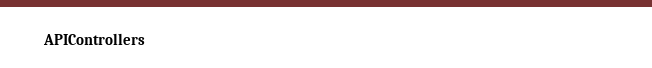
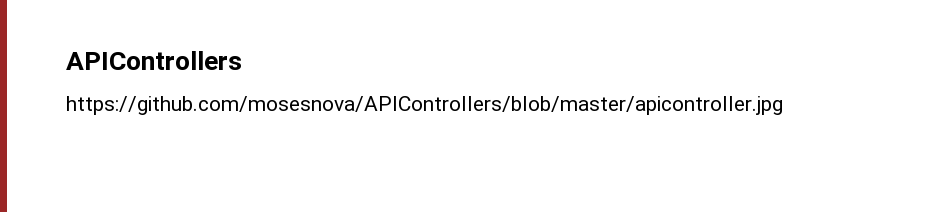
+ https://github.com/mosesnova/APIControllers/blob/master/apicontroller.jpg

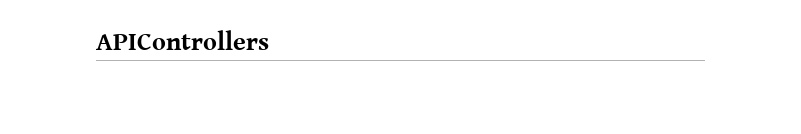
- https://github.com/mosesnova/APIControllers/blob/master/apicontroller.jpg

